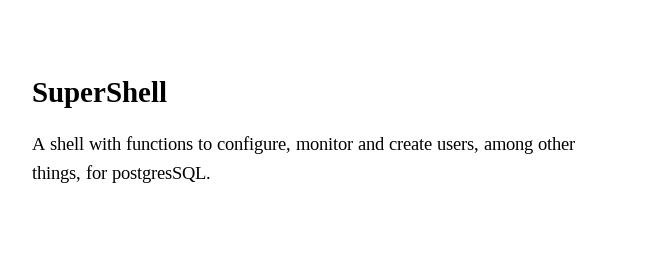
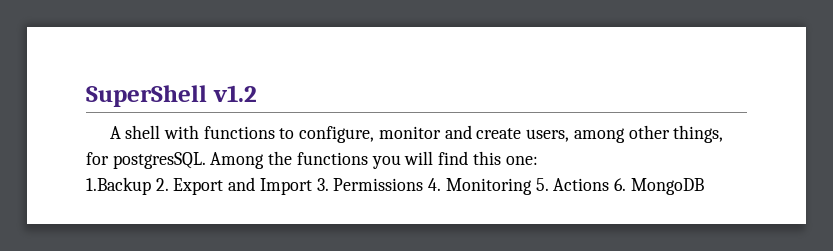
- SuperShell
+ SuperShell v1.2
+ Among the functions you will find this one:
+ 1.Backup 2. Export and Import 3. Permissions 4. Monitoring 5. Actions 6. MongoDB

